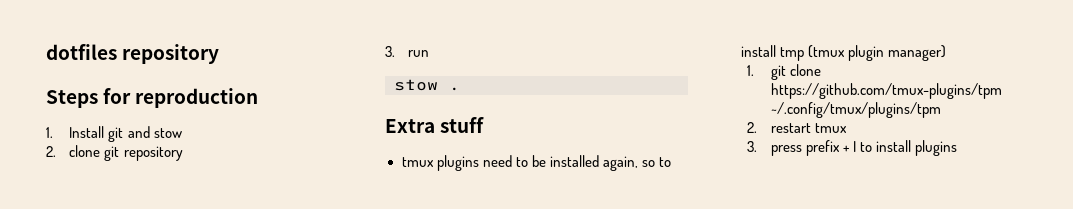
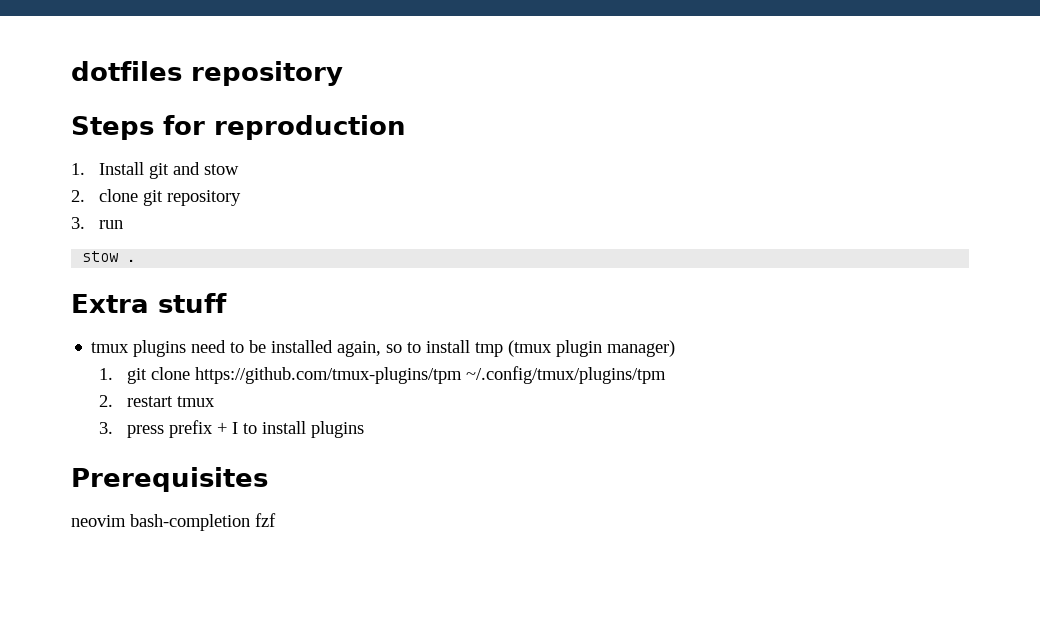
+ Prerequisites
+ neovim bash-completion fzf

